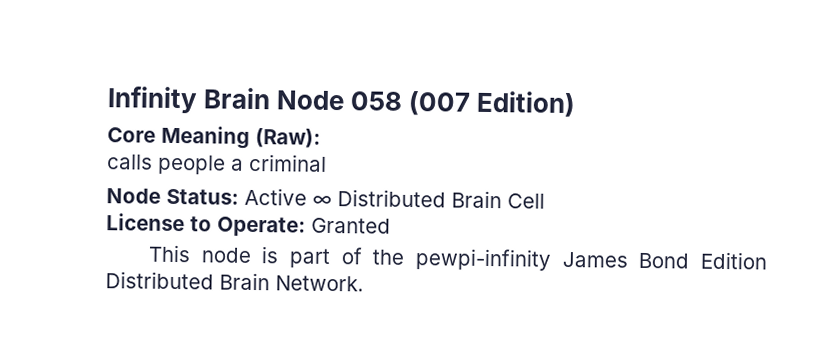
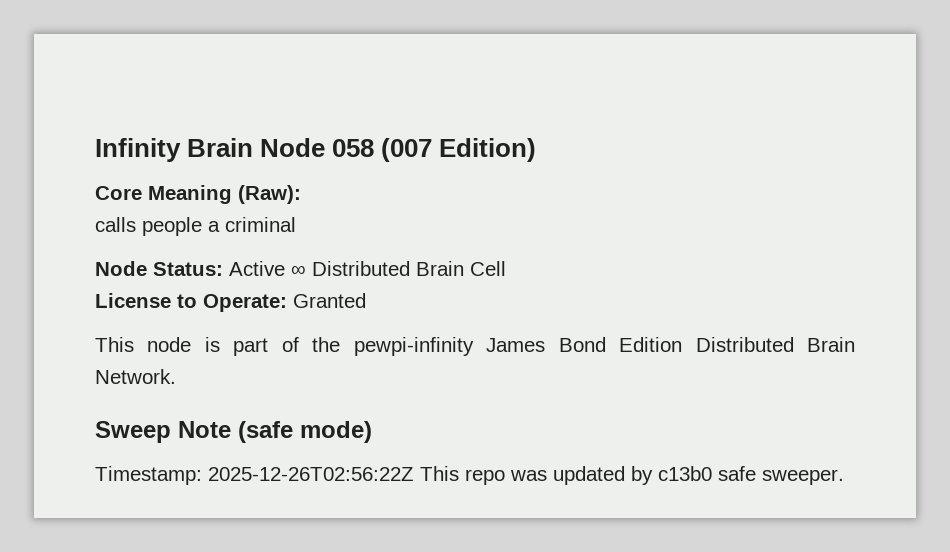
+ Sweep Note (safe mode)
+ Timestamp: 2025-12-26T02:56:22Z This repo was updated by c13b0 safe sweeper.

